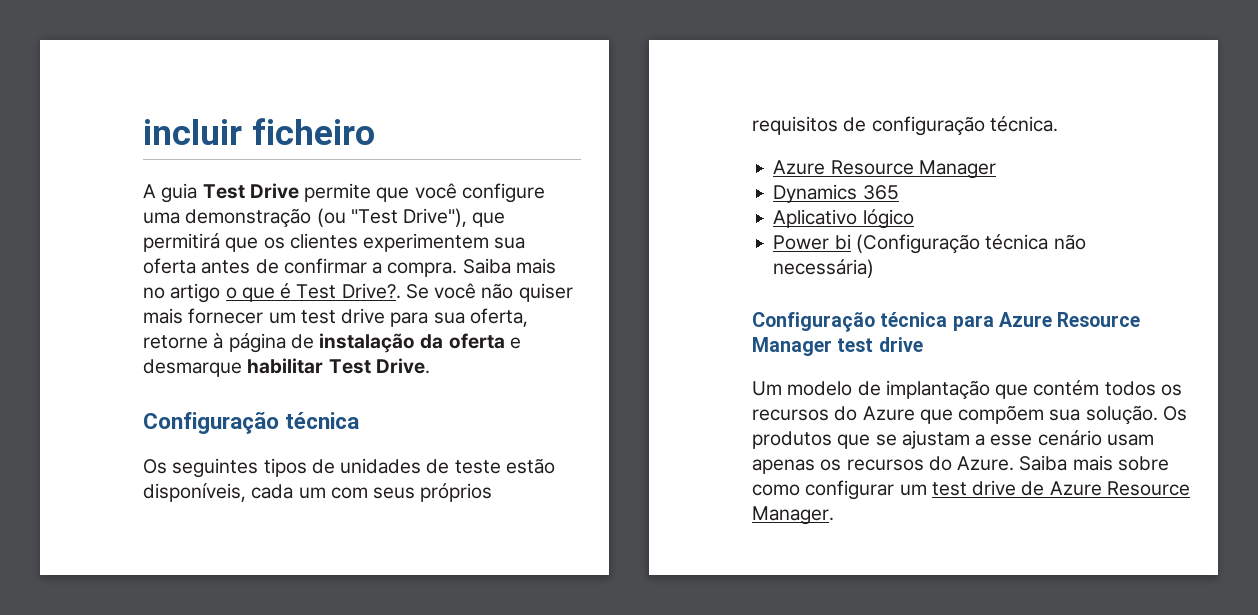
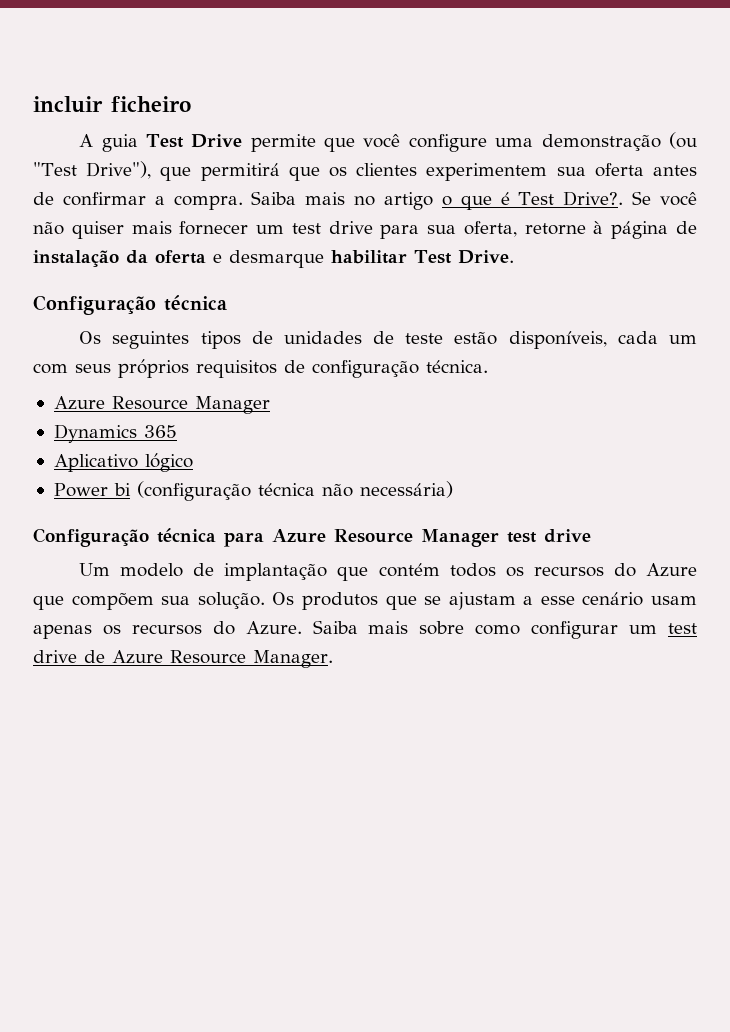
- Power bi (Configuração técnica não necessária)
+ Power bi (configuração técnica não necessária)

